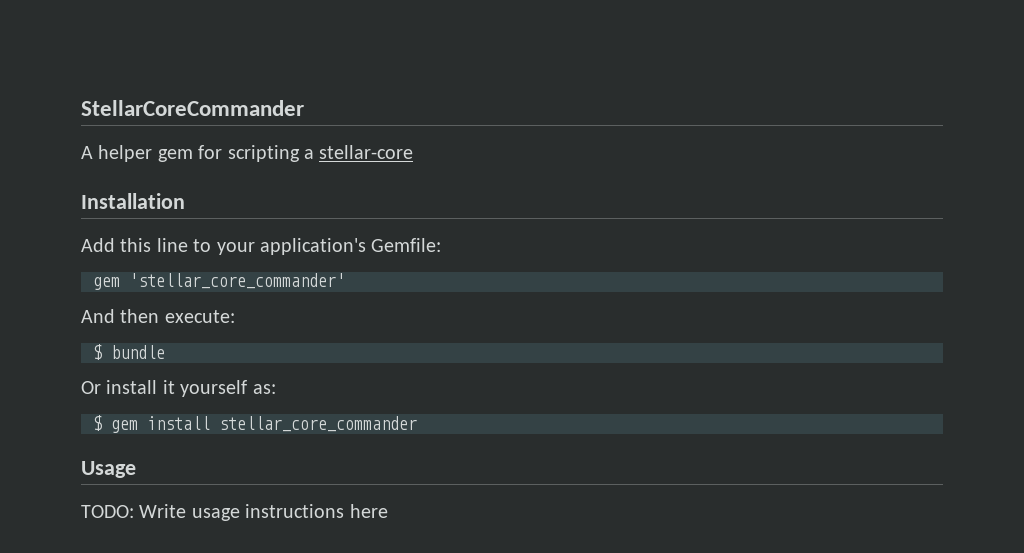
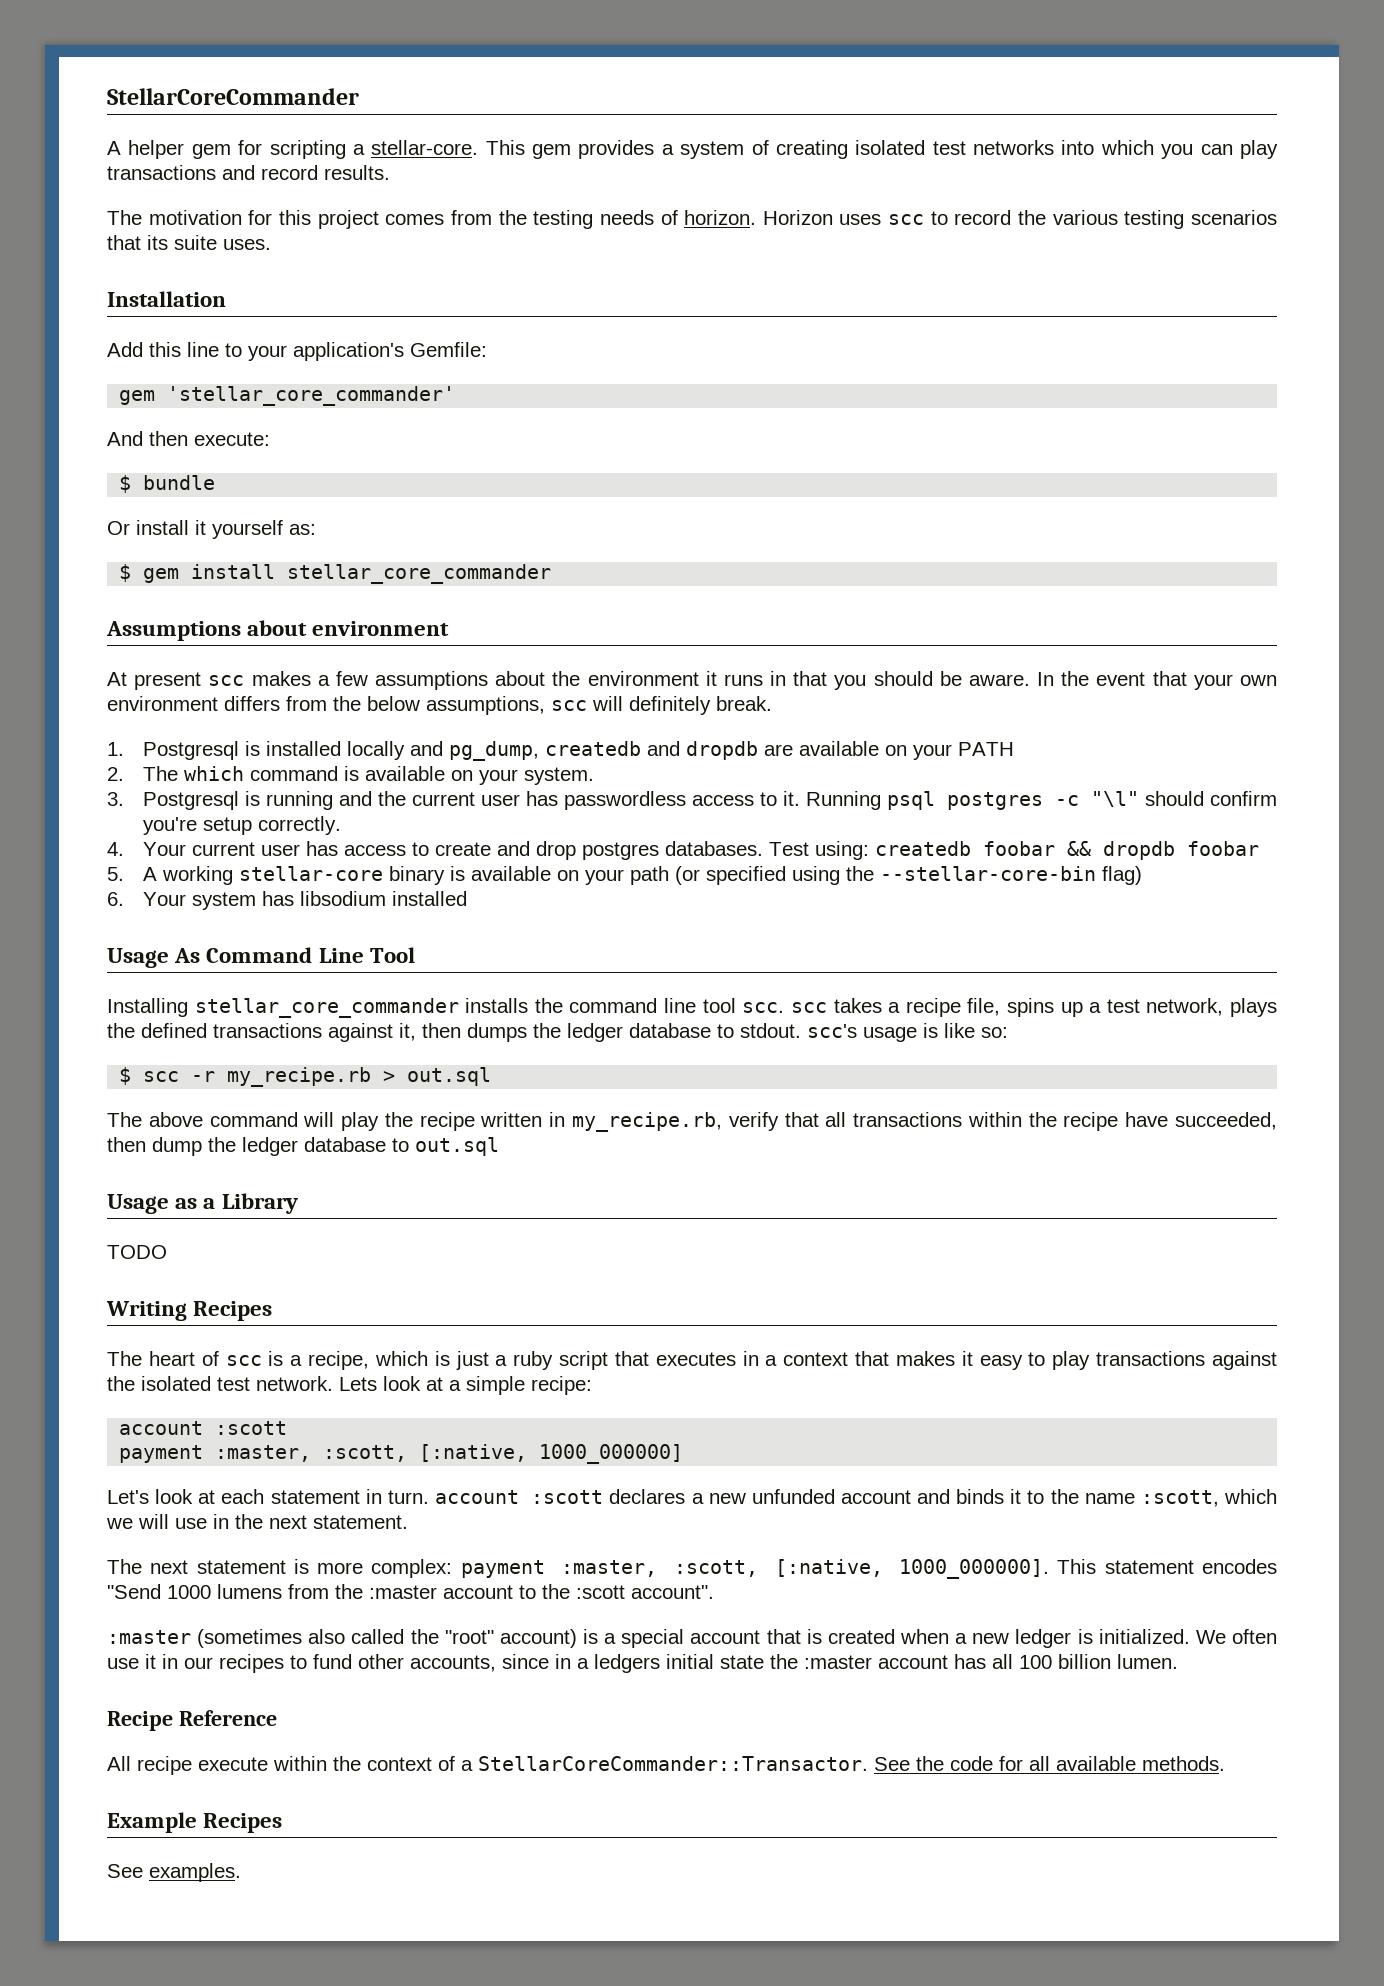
- A helper gem for scripting a stellar-core
+ A helper gem for scripting a stellar-core. This gem provides a system of creating isolated test networks into which you can play transactions and record results.
+ The motivation for this project comes from the testing needs of horizon. Horizon uses scc to record the various testing scenarios that its suite uses.
- Usage
- TODO: Write usage instructions here
+ Assumptions about environment
+ At present scc makes a few assumptions about the environment it runs in that you should be aware. In the event that your own environment differs from the below assumptions, scc will definitely break.
+ 1. Postgresql is installed locally and pg_dump, createdb and dropdb are available on your PATH
+ 2. The which command is available on your system.
+ 3. Postgresql is running and the current user has passwordless access to it. Running psql postgres -c "\l" should confirm you're setup correctly.
+ 4. Your current user has access to create and drop postgres databases. Test using: createdb foobar && dropdb foobar
+ 5. A working stellar-core binary is available on your path (or specified using the --stellar-core-bin flag)
+ 6. Your system has libsodium installed
+ Usage As Command Line Tool
+ Installing stellar_core_commander installs the command line tool scc. scc takes a recipe file, spins up a test network, plays the defined transactions against it, then dumps the ledger database to stdout. scc's usage is like so:
+ $ scc -r my_recipe.rb > out.sql
+ The above command will play the recipe written in my_recipe.rb, verify that all transactions within the recipe have succeeded, then dump the ledger database to out.sql
+ Usage as a Library
+ TODO
+ Writing Recipes
+ The heart of scc is a recipe, which is just a ruby script that executes in a context that makes it easy to play transactions against the isolated test network. Lets look at a simple recipe:
+ account :scott
+ payment :master, :scott, [:native, 1000_000000]
+ Let's look at each statement in turn. account :scott declares a new unfunded account and binds it to the name :scott, which we will use in the next statement.
+ The next statement is more complex: payment :master, :scott, [:native, 1000_000000]. This statement encodes "Send 1000 lumens from the :master account to the :scott account".
+ :master (sometimes also called the "root" account) is a special account that is created when a new ledger is initialized. We often use it in our recipes to fund other accounts, since in a ledgers initial state the :master account has all 100 billion lumen.
+ Recipe Reference
+ All recipe execute within the context of a StellarCoreCommander::Transactor. See the code for all available methods.
+ Example Recipes
+ See examples.

